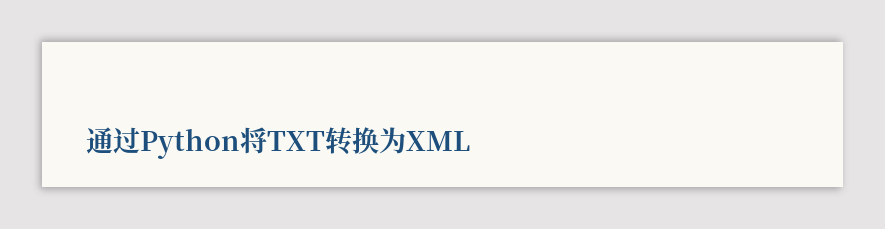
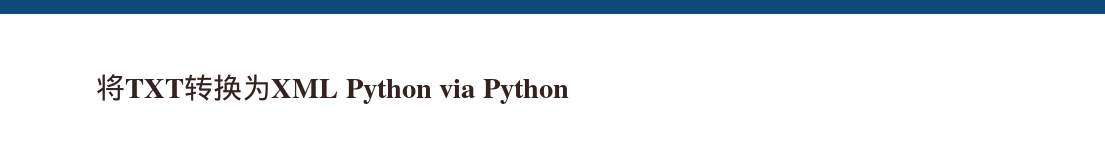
- 通过Python将TXT转换为XML
+ 将TXT转换为XML Python via Python

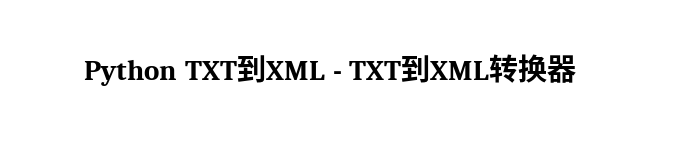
- 将TXT转换为XML Python via Python
+ Python TXT到XML - TXT到XML转换器

